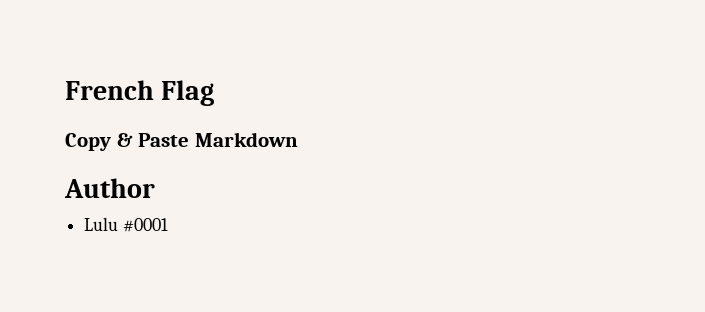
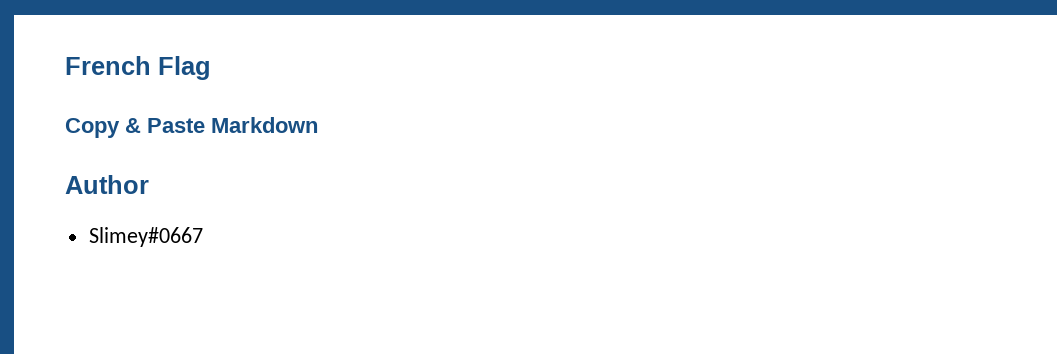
- Lulu #0001
+ Slimey#0667

